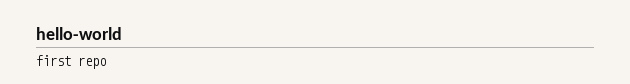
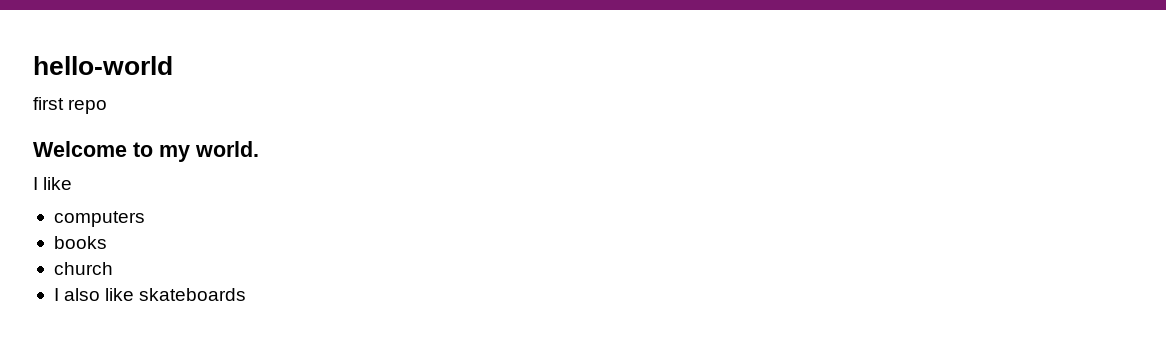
+ Welcome to my world.
+ I like
+ computers
+ books
+ church
+ I also like skateboards

